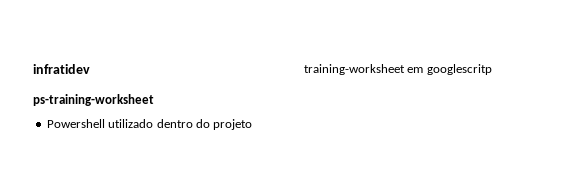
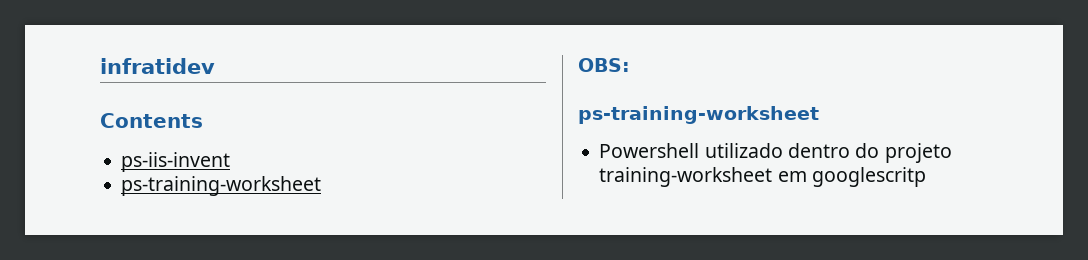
+ Contents
+ ps-iis-invent
+ ps-training-worksheet
+ OBS:

